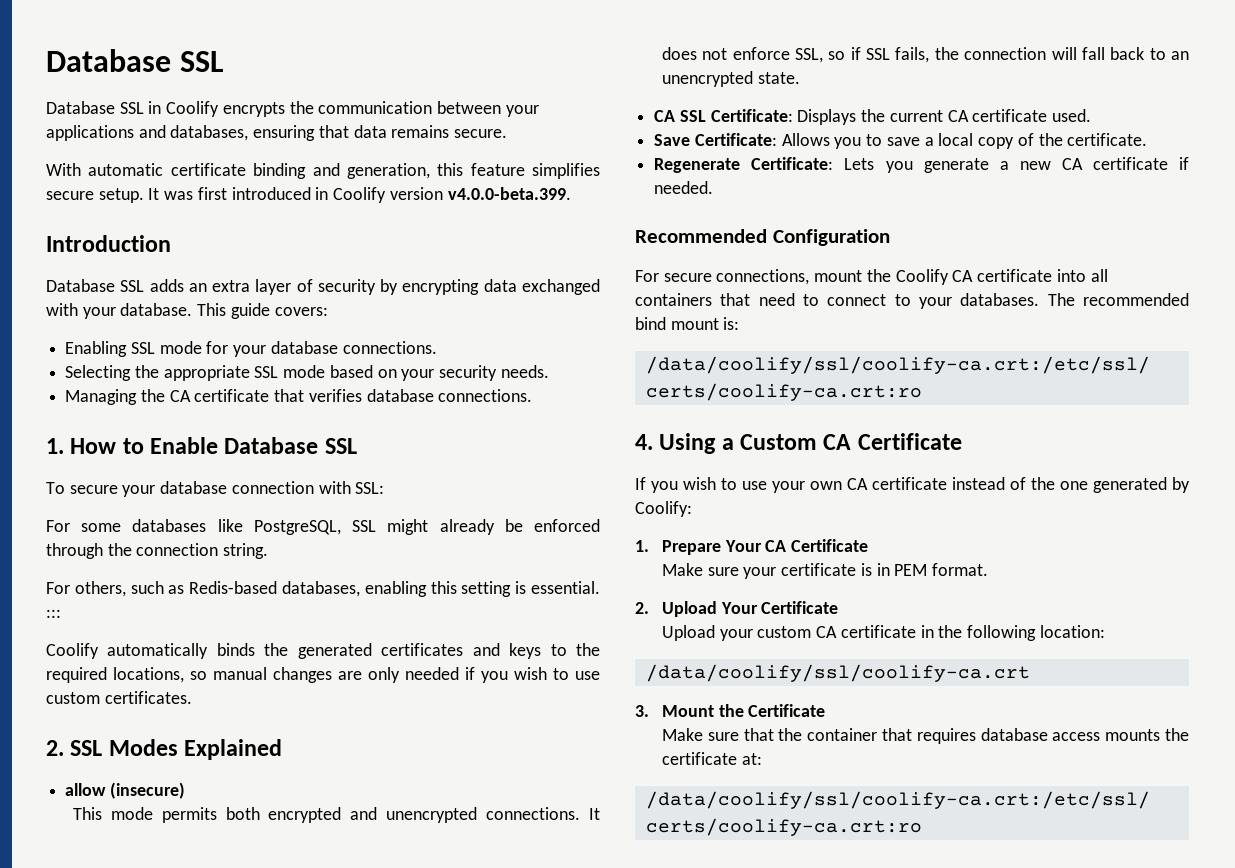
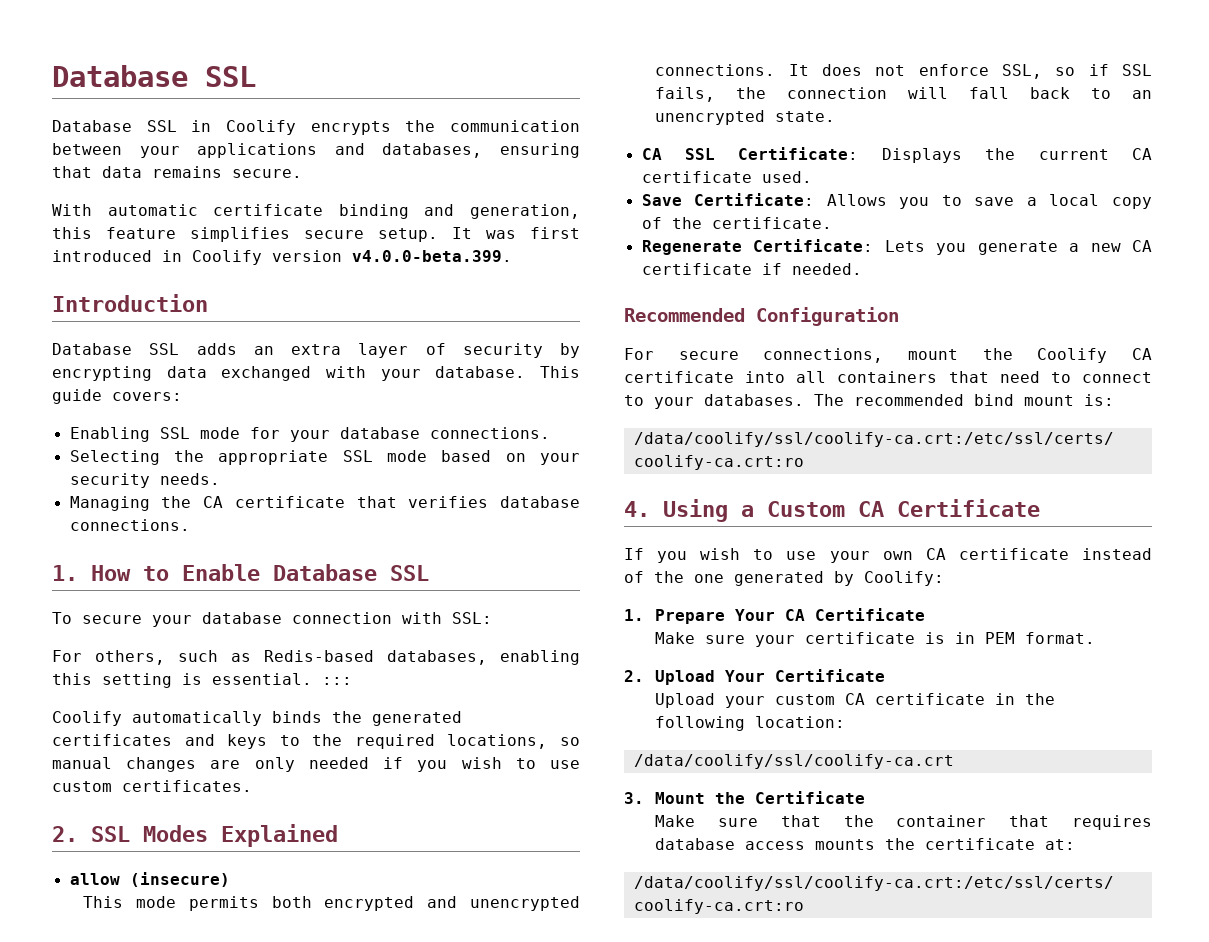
- For some databases like PostgreSQL, SSL might already be enforced through the connection string.

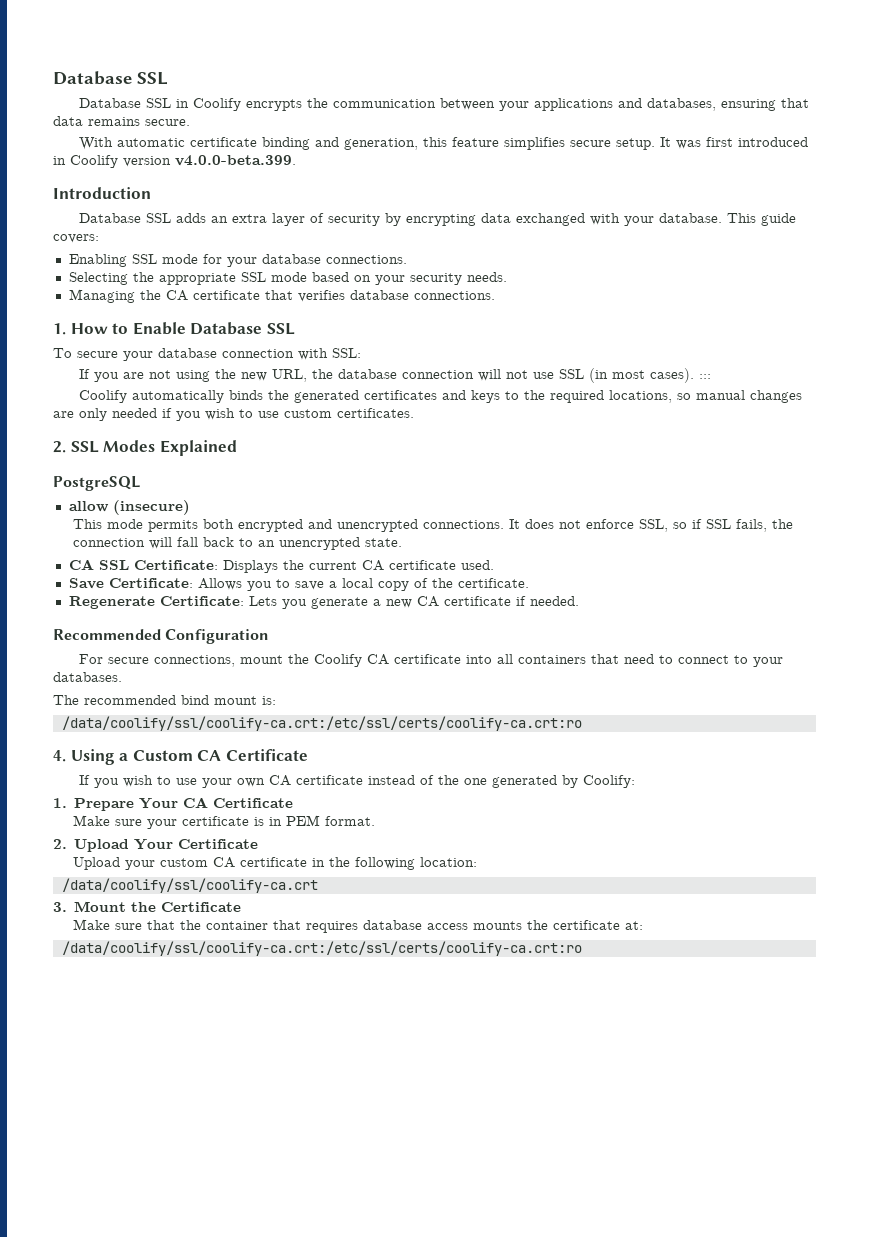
- For others, such as Redis-based databases, enabling this setting is essential. :::
+ If you are not using the new URL, the database connection will not use SSL (in most cases). :::
+ PostgreSQL
- For secure connections, mount the Coolify CA certificate into all containers that need to connect to your databases. The recommended bind mount is:
+ For secure connections, mount the Coolify CA certificate into all containers that need to connect to your databases.
+ The recommended bind mount is:

